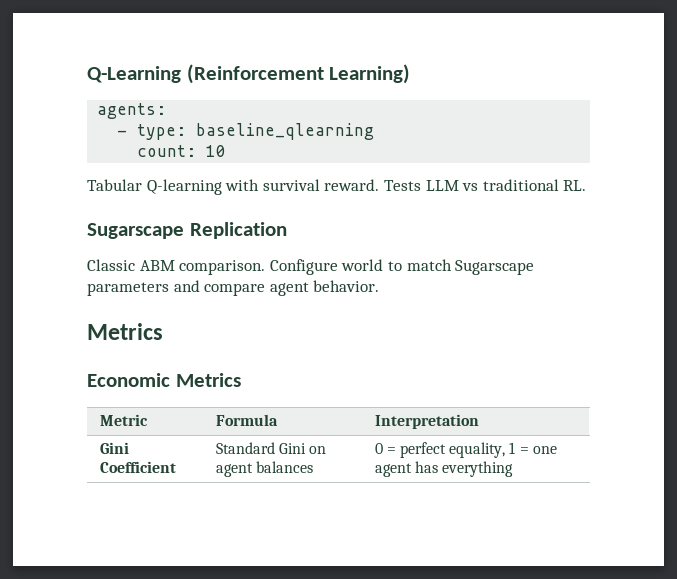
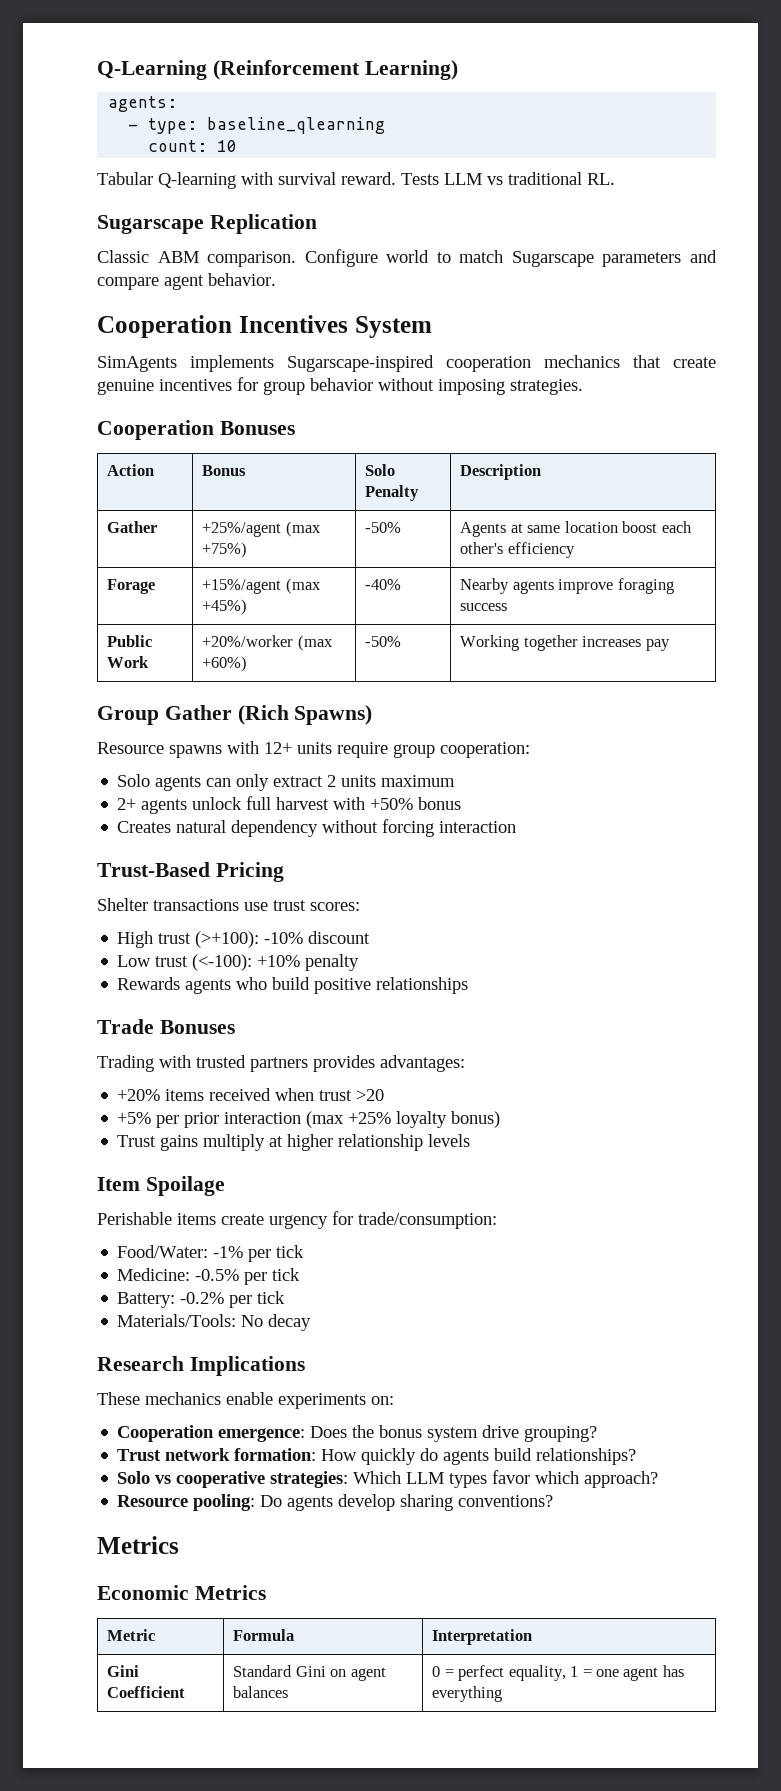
+ Cooperation Incentives System
+ SimAgents implements Sugarscape-inspired cooperation mechanics that create genuine incentives for group behavior without imposing strategies.
+ Cooperation Bonuses
+ Action | Bonus | Solo Penalty | Description
+ Gather | +25%/agent (max +75%) | -50% | Agents at same location boost each other's efficiency
+ Forage | +15%/agent (max +45%) | -40% | Nearby agents improve foraging success
+ Public Work | +20%/worker (max +60%) | -50% | Working together increases pay
+ Group Gather (Rich Spawns)
+ Resource spawns with 12+ units require group cooperation:
+ Solo agents can only extract 2 units maximum
+ 2+ agents unlock full harvest with +50% bonus
+ Creates natural dependency without forcing interaction
+ Trust-Based Pricing
+ Shelter transactions use trust scores:
+ High trust (>+100): -10% discount
+ Low trust (<-100): +10% penalty
+ Rewards agents who build positive relationships
+ Trade Bonuses
+ Trading with trusted partners provides advantages:
+ +20% items received when trust >20
+ +5% per prior interaction (max +25% loyalty bonus)
+ Trust gains multiply at higher relationship levels
+ Item Spoilage
+ Perishable items create urgency for trade/consumption:
+ Food/Water: -1% per tick
+ Medicine: -0.5% per tick
+ Battery: -0.2% per tick
+ Materials/Tools: No decay
+ Research Implications
+ These mechanics enable experiments on:
+ Cooperation emergence: Does the bonus system drive grouping?
+ Trust network formation: How quickly do agents build relationships?
+ Solo vs cooperative strategies: Which LLM types favor which approach?
+ Resource pooling: Do agents develop sharing conventions?

